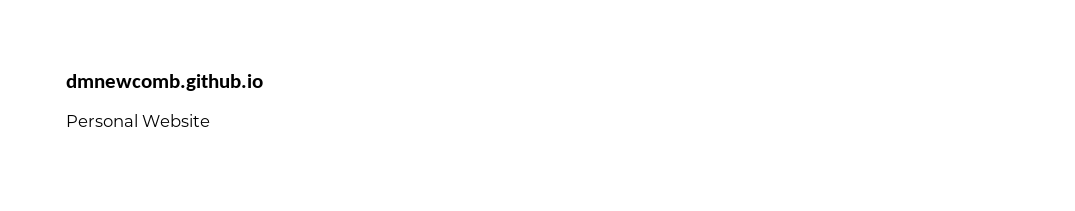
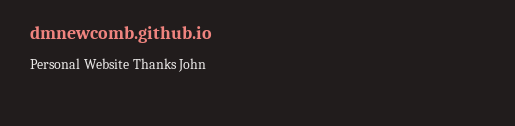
- Personal Website
+ Personal Website Thanks John

